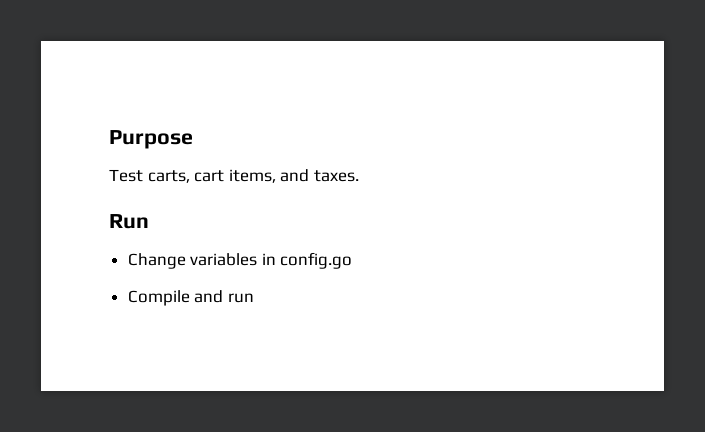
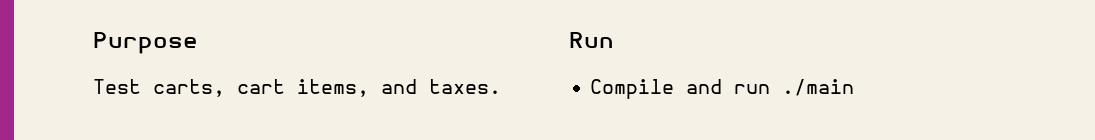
- Change variables in config.go
- Compile and run
+ Compile and run ./main

